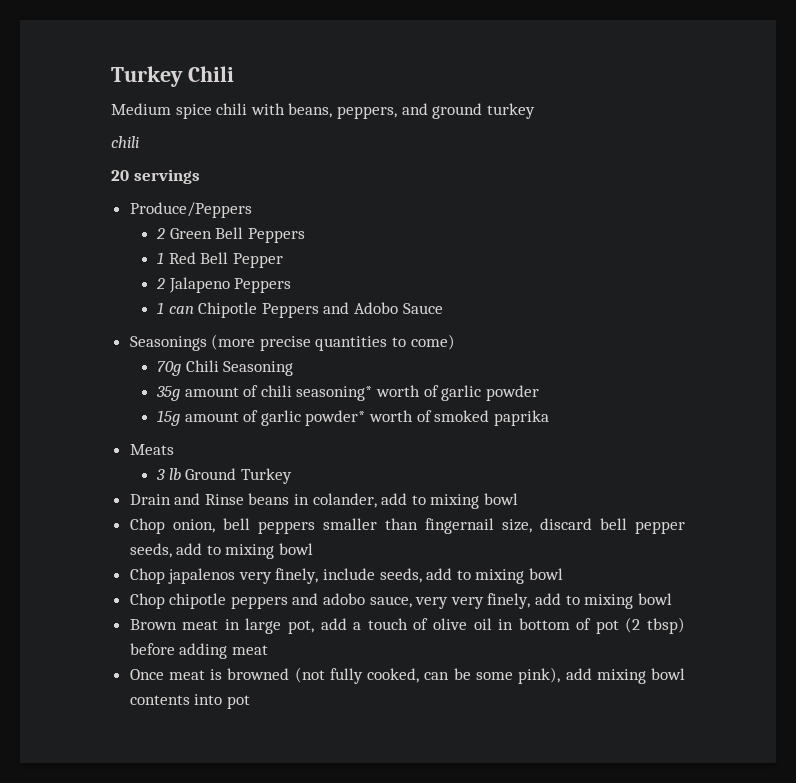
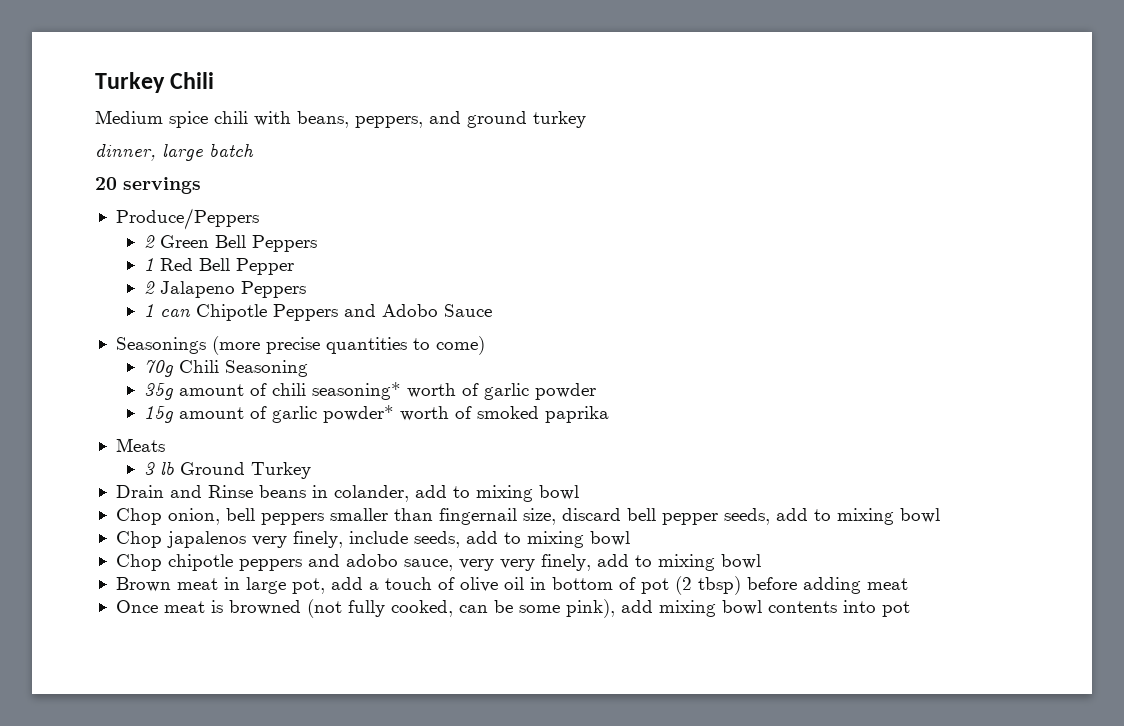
  Medium spice chili with beans, peppers, and ground turkey
- chili
+ dinner, large batch

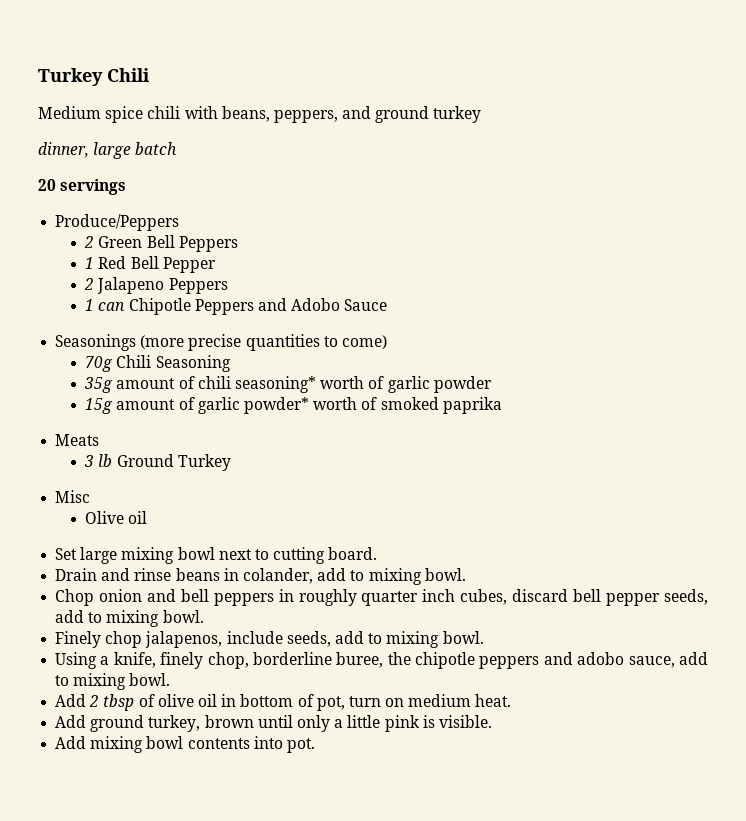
+ Misc
+ Olive oil
+ Set large mixing bowl next to cutting board.
- Drain and Rinse beans in colander, add to mixing bowl
- Chop onion, bell peppers smaller than fingernail size, discard bell pepper seeds, add to mixing bowl
- Chop japalenos very finely, include seeds, add to mixing bowl
- Chop chipotle peppers and adobo sauce, very very finely, add to mixing bowl
- Brown meat in large pot, add a touch of olive oil in bottom of pot (2 tbsp) before adding meat
- Once meat is browned (not fully cooked, can be some pink), add mixing bowl contents into pot
+ Drain and rinse beans in colander, add to mixing bowl.
+ Chop onion and bell peppers in roughly quarter inch cubes, discard bell pepper seeds, add to mixing bowl.
+ Finely chop jalapenos, include seeds, add to mixing bowl.
+ Using a knife, finely chop, borderline buree, the chipotle peppers and adobo sauce, add to mixing bowl.
+ Add 2 tbsp of olive oil in bottom of pot, turn on medium heat.
+ Add ground turkey, brown until only a little pink is visible.
+ Add mixing bowl contents into pot.

